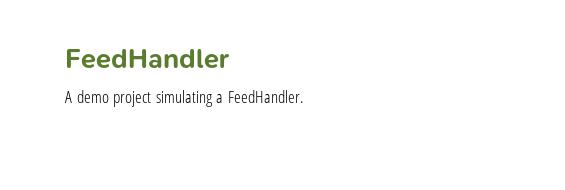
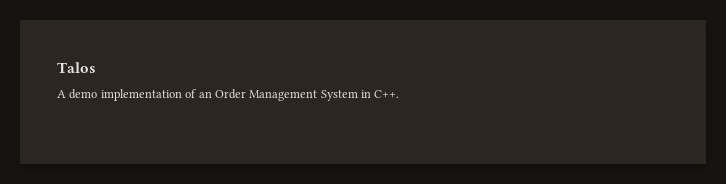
- FeedHandler
+ Talos
- A demo project simulating a FeedHandler.
+ A demo implementation of an Order Management System in C++.

